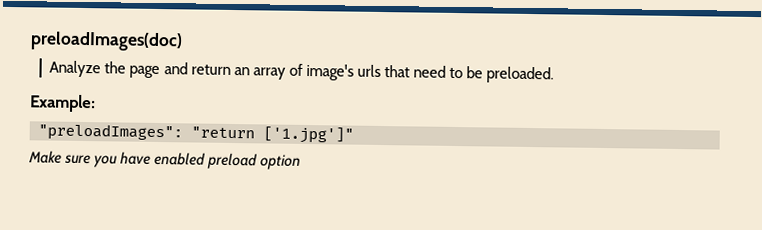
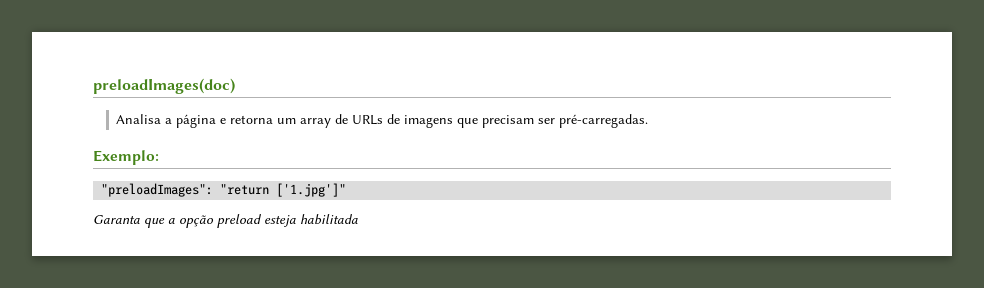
- Analyze the page and return an array of image's urls that need to be preloaded.
- Example:
+ Analisa a página e retorna um array de URLs de imagens que precisam ser pré‑carregadas.
+ Exemplo:
  "preloadImages": "return ['1.jpg']"
- Make sure you have enabled preload option
+ Garanta que a opção preload esteja habilitada

